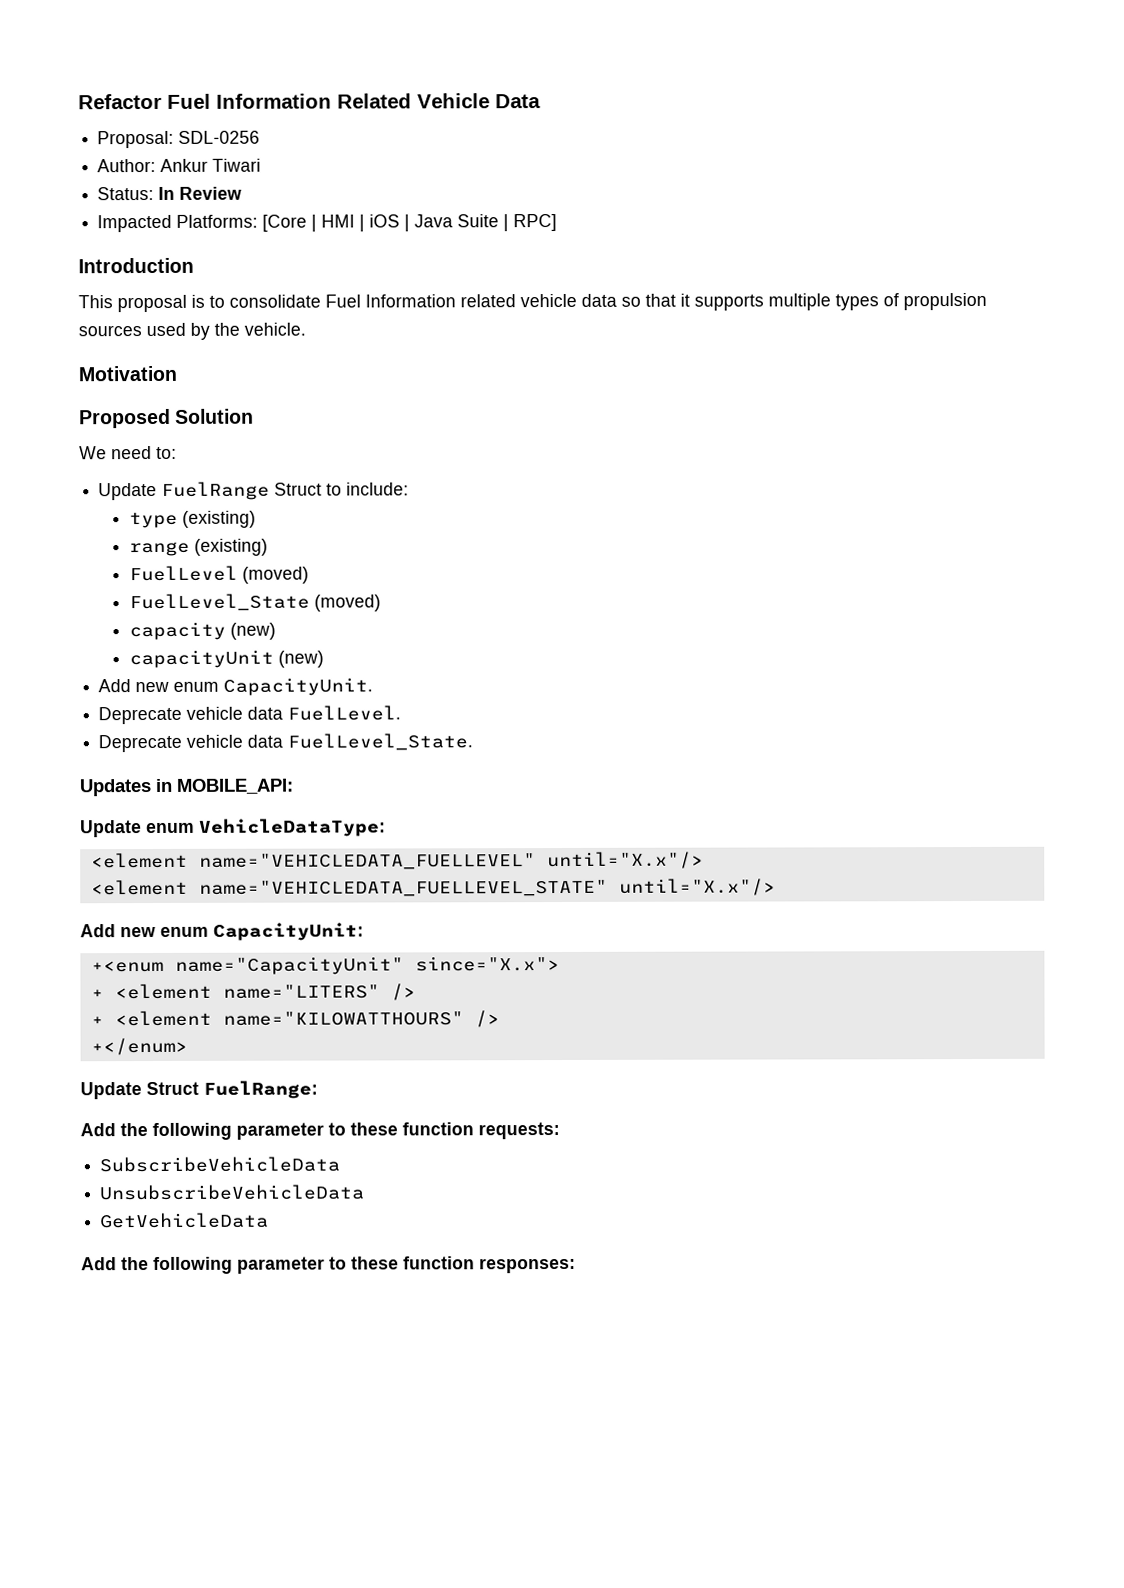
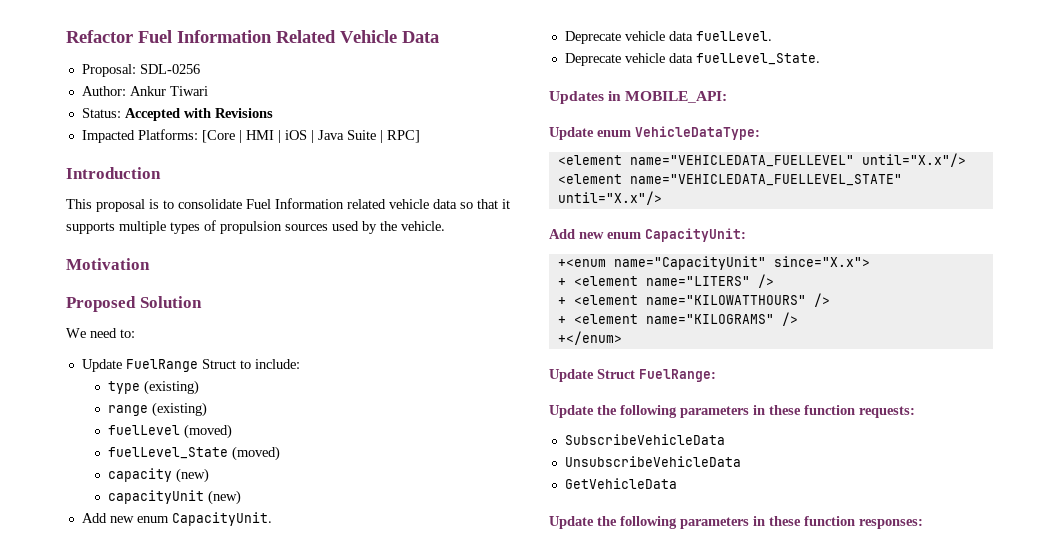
- Status: In Review
+ Status: Accepted with Revisions
- FuelLevel (moved)
- FuelLevel_State (moved)
+ fuelLevel (moved)
+ fuelLevel_State (moved)
- Deprecate vehicle data FuelLevel.
- Deprecate vehicle data FuelLevel_State.
+ Deprecate vehicle data fuelLevel.
+ Deprecate vehicle data fuelLevel_State.
+ + <element name="KILOGRAMS" />
- Add the following parameter to these function requests:
+ Update the following parameters in these function requests:
- Add the following parameter to these function responses:
+ Update the following parameters in these function responses:

